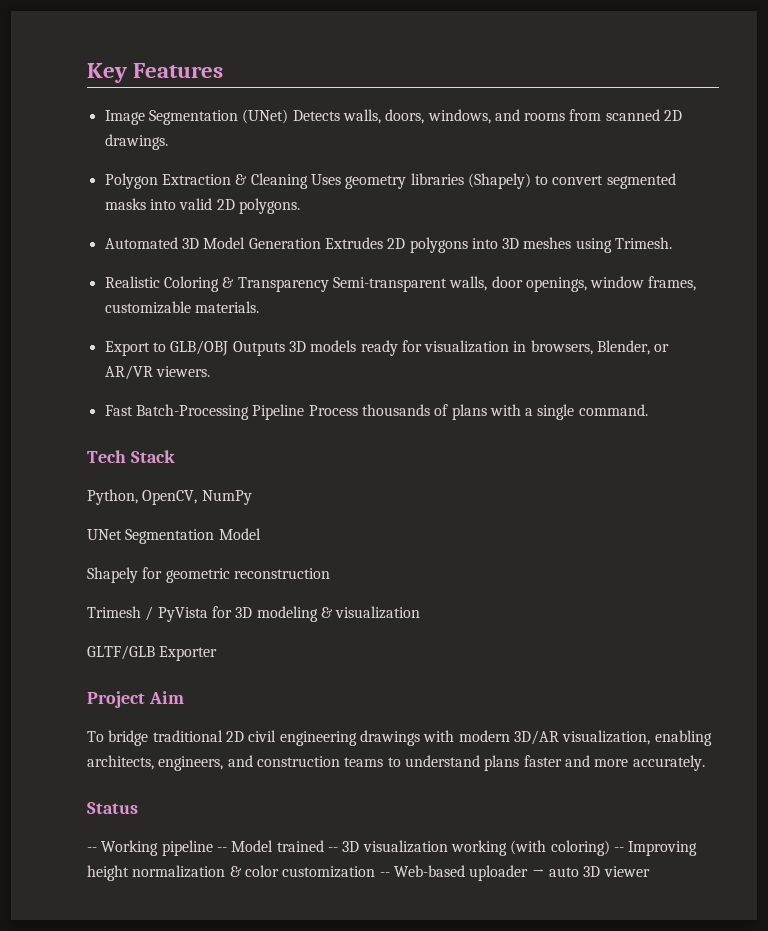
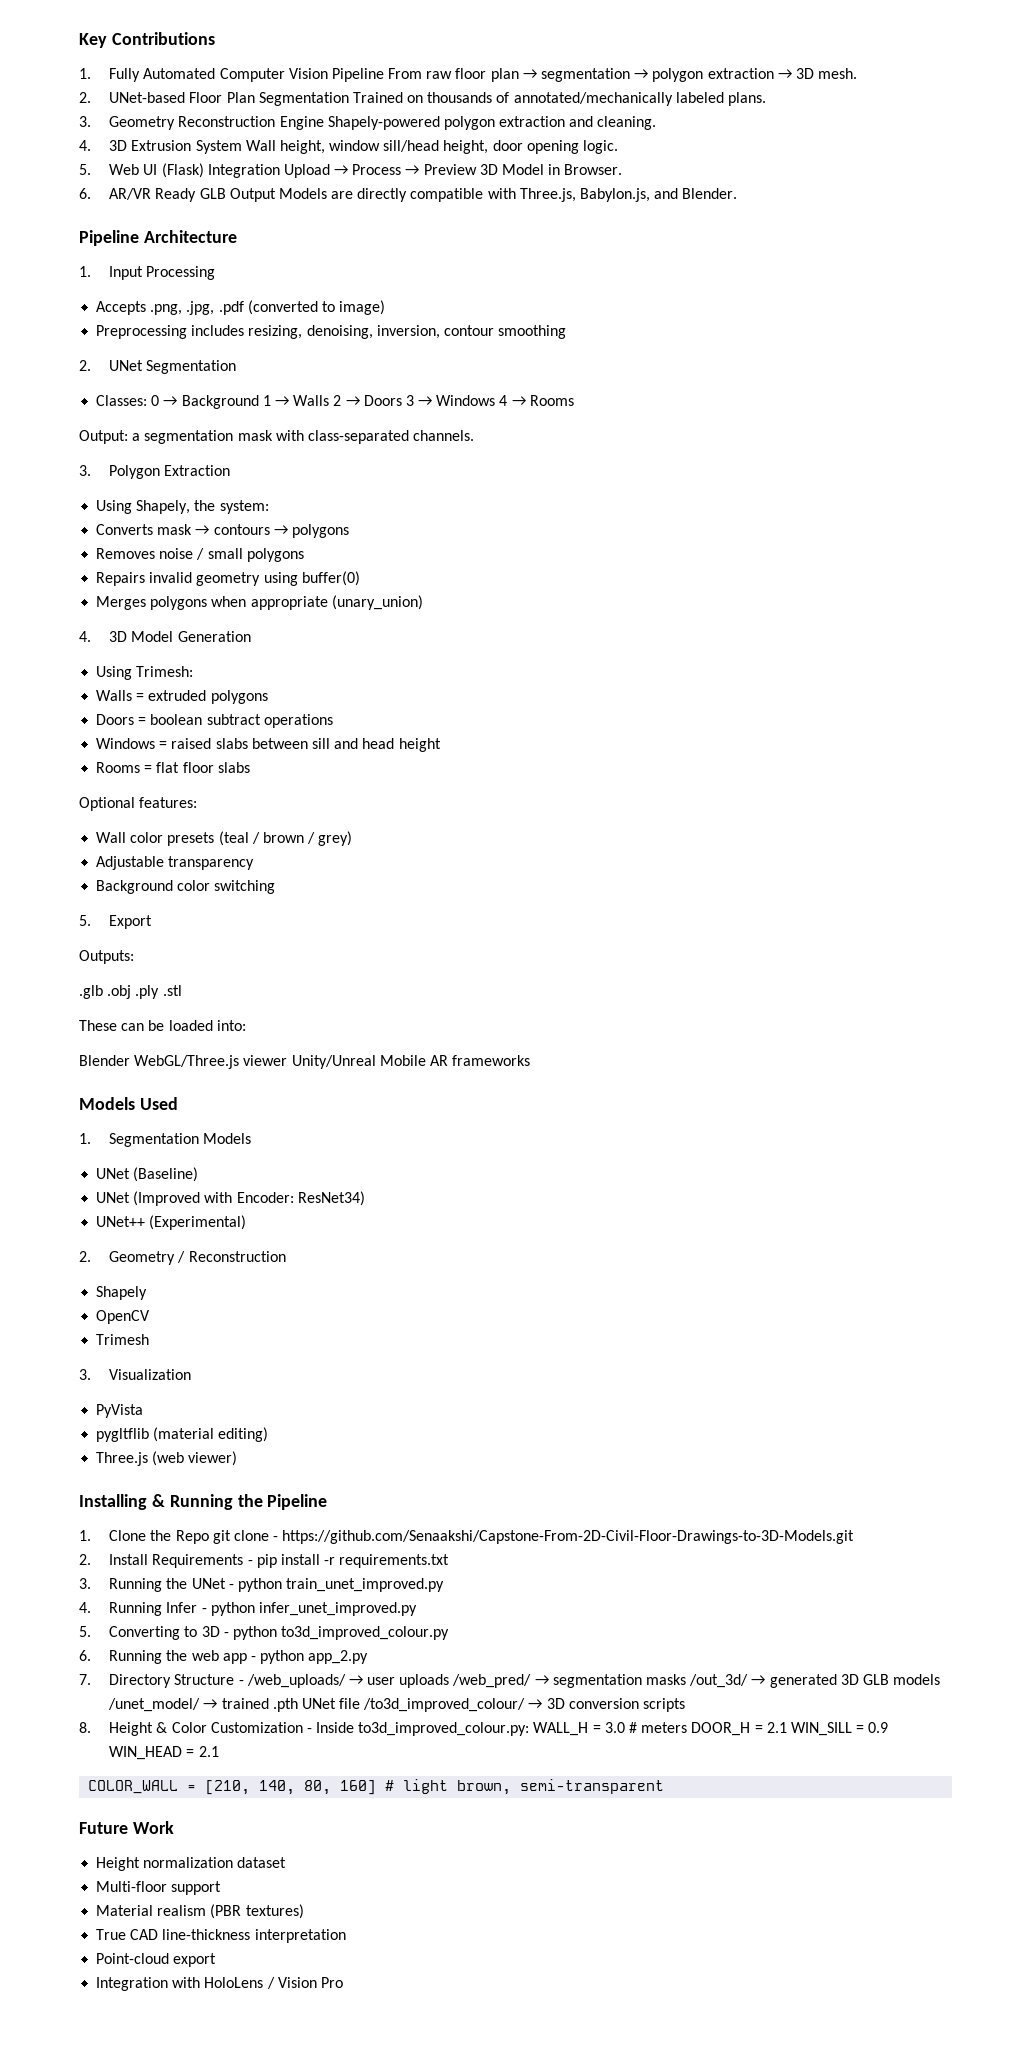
- Key Features
- Image Segmentation (UNet) Detects walls, doors, windows, and rooms from scanned 2D drawings.
- Polygon Extraction & Cleaning Uses geometry libraries (Shapely) to convert segmented masks into valid 2D polygons.
- Automated 3D Model Generation Extrudes 2D polygons into 3D meshes using Trimesh.
- Realistic Coloring & Transparency Semi-transparent walls, door openings, window frames, customizable materials.
- Export to GLB/OBJ Outputs 3D models ready for visualization in browsers, Blender, or AR/VR viewers.
- Fast Batch-Processing Pipeline Process thousands of plans with a single command.
- Tech Stack
- Python, OpenCV, NumPy
- UNet Segmentation Model
- Shapely for geometric reconstruction
- Trimesh / PyVista for 3D modeling & visualization
- GLTF/GLB Exporter
- Project Aim
- To bridge traditional 2D civil engineering drawings with modern 3D/AR visualization, enabling architects, engineers, and construction teams to understand plans faster and more accurately.
- Status
- -- Working pipeline -- Model trained -- 3D visualization working (with coloring) -- Improving height normalization & color customization -- Web-based uploader → auto 3D viewer
+ Key Contributions
+ 1. Fully Automated Computer Vision Pipeline From raw floor plan → segmentation → polygon extraction → 3D mesh.
+ 2. UNet-based Floor Plan Segmentation Trained on thousands of annotated/mechanically labeled plans.
+ 3. Geometry Reconstruction Engine Shapely-powered polygon extraction and cleaning.
+ 4. 3D Extrusion System Wall height, window sill/head height, door opening logic.
+ 5. Web UI (Flask) Integration Upload → Process → Preview 3D Model in Browser.
+ 6. AR/VR Ready GLB Output Models are directly compatible with Three.js, Babylon.js, and Blender.
+ Pipeline Architecture
+ 1. Input Processing
+ Accepts .png, .jpg, .pdf (converted to image)
+ Preprocessing includes resizing, denoising, inversion, contour smoothing
+ 2. UNet Segmentation
+ Classes: 0 → Background 1 → Walls 2 → Doors 3 → Windows 4 → Rooms
+ Output: a segmentation mask with class-separated channels.
+ 3. Polygon Extraction
+ Using Shapely, the system:
+ Converts mask → contours → polygons
+ Removes noise / small polygons
+ Repairs invalid geometry using buffer(0)
+ Merges polygons when appropriate (unary_union)
+ 4. 3D Model Generation
+ Using Trimesh:
+ Walls = extruded polygons
+ Doors = boolean subtract operations
+ Windows = raised slabs between sill and head height
+ Rooms = flat floor slabs
+ Optional features:
+ Wall color presets (teal / brown / grey)
+ Adjustable transparency
+ Background color switching
+ 5. Export
+ Outputs:
+ .glb .obj .ply .stl
+ These can be loaded into:
+ Blender WebGL/Three.js viewer Unity/Unreal Mobile AR frameworks
+ Models Used
+ 1. Segmentation Models
+ UNet (Baseline)
+ UNet (Improved with Encoder: ResNet34)
+ UNet++ (Experimental)
+ 2. Geometry / Reconstruction
+ Shapely
+ OpenCV
+ Trimesh
+ 3. Visualization
+ PyVista
+ pygltflib (material editing)
+ Three.js (web viewer)
+ Installing & Running the Pipeline
+ 1. Clone the Repo git clone - https://github.com/Senaakshi/Capstone-From-2D-Civil-Floor-Drawings-to-3D-Models.git
+ 2. Install Requirements - pip install -r requirements.txt
+ 3. Running the UNet - python train_unet_improved.py
+ 4. Running Infer - python infer_unet_improved.py
+ 5. Converting to 3D - python to3d_improved_colour.py
+ 6. Running the web app - python app_2.py
+ 7. Directory Structure - /web_uploads/ → user uploads /web_pred/ → segmentation masks /out_3d/ → generated 3D GLB models /unet_model/ → trained .pth UNet file /to3d_improved_colour/ → 3D conversion scripts
+ 8. Height & Color Customization - Inside to3d_improved_colour.py: WALL_H = 3.0 # meters DOOR_H = 2.1 WIN_SILL = 0.9 WIN_HEAD = 2.1
+ COLOR_WALL = [210, 140, 80, 160] # light brown, semi-transparent
+ Future Work
+ Height normalization dataset
+ Multi-floor support
+ Material realism (PBR textures)
+ True CAD line-thickness interpretation
+ Point-cloud export
+ Integration with HoloLens / Vision Pro

